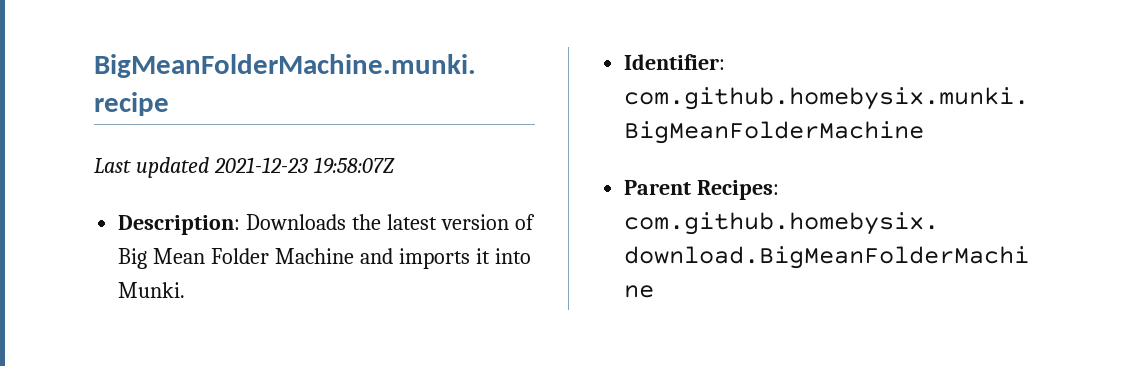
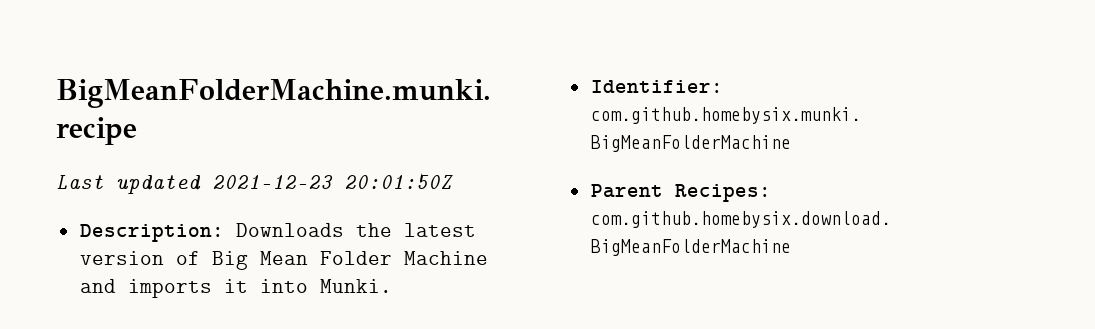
- Last updated 2021-12-23 19:58:07Z
+ Last updated 2021-12-23 20:01:50Z

